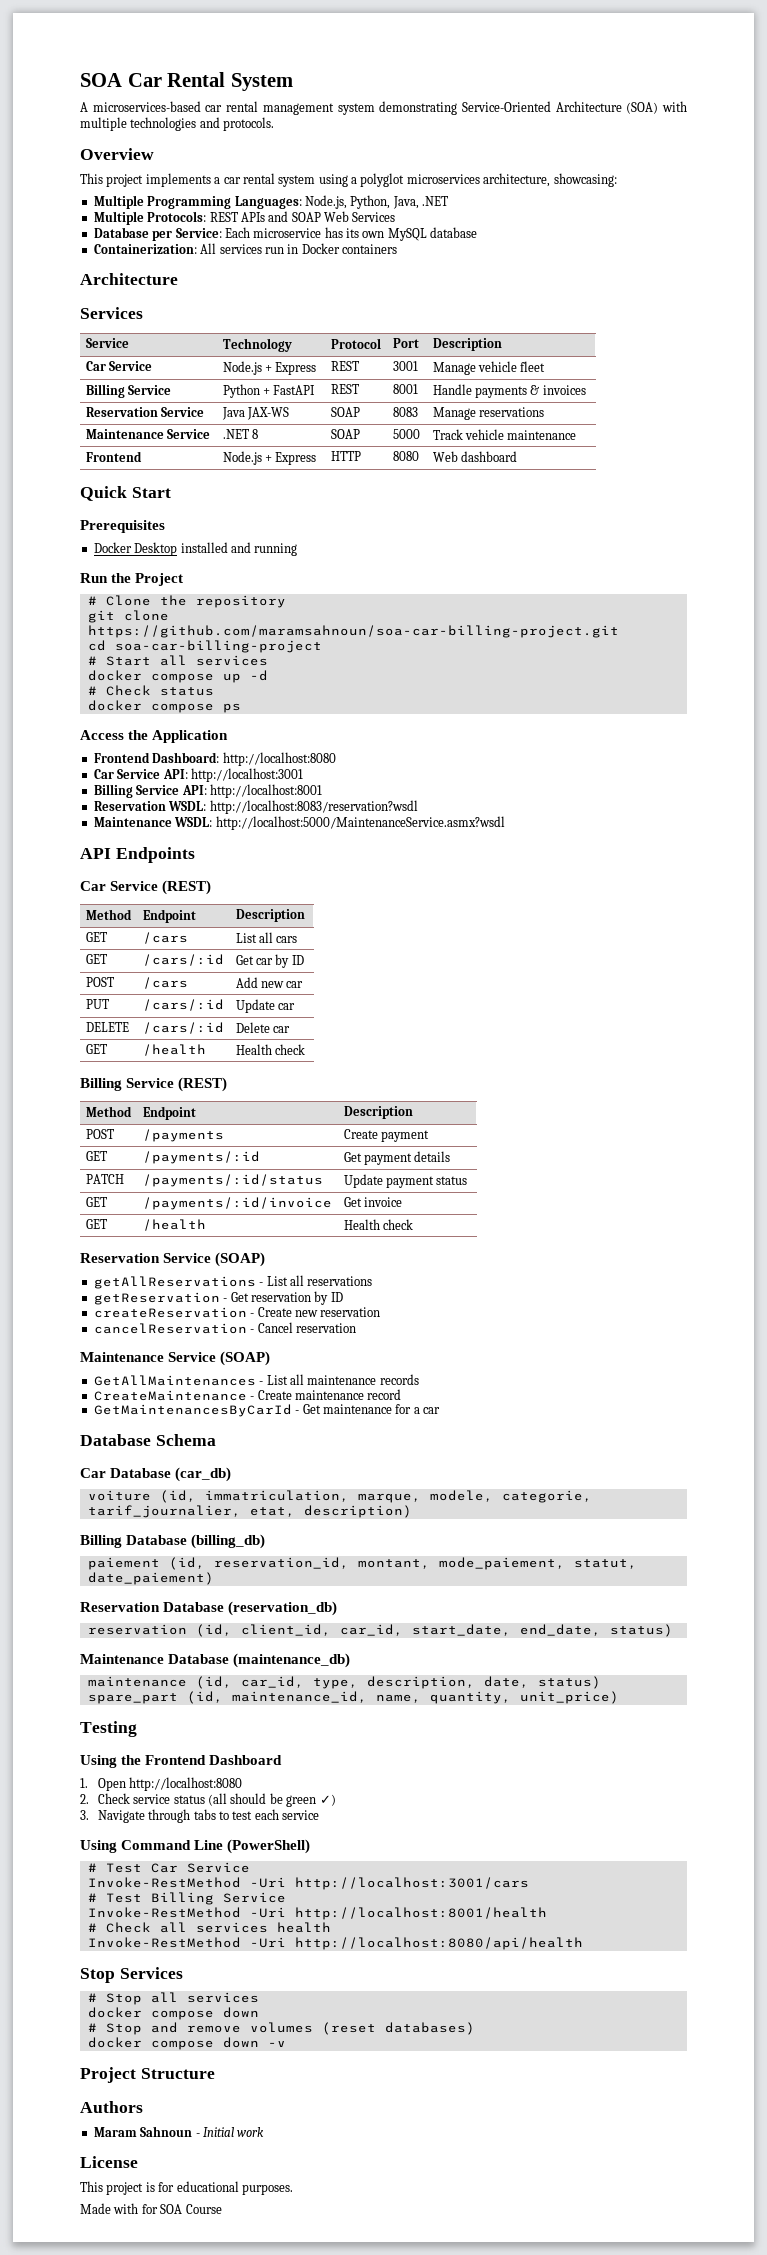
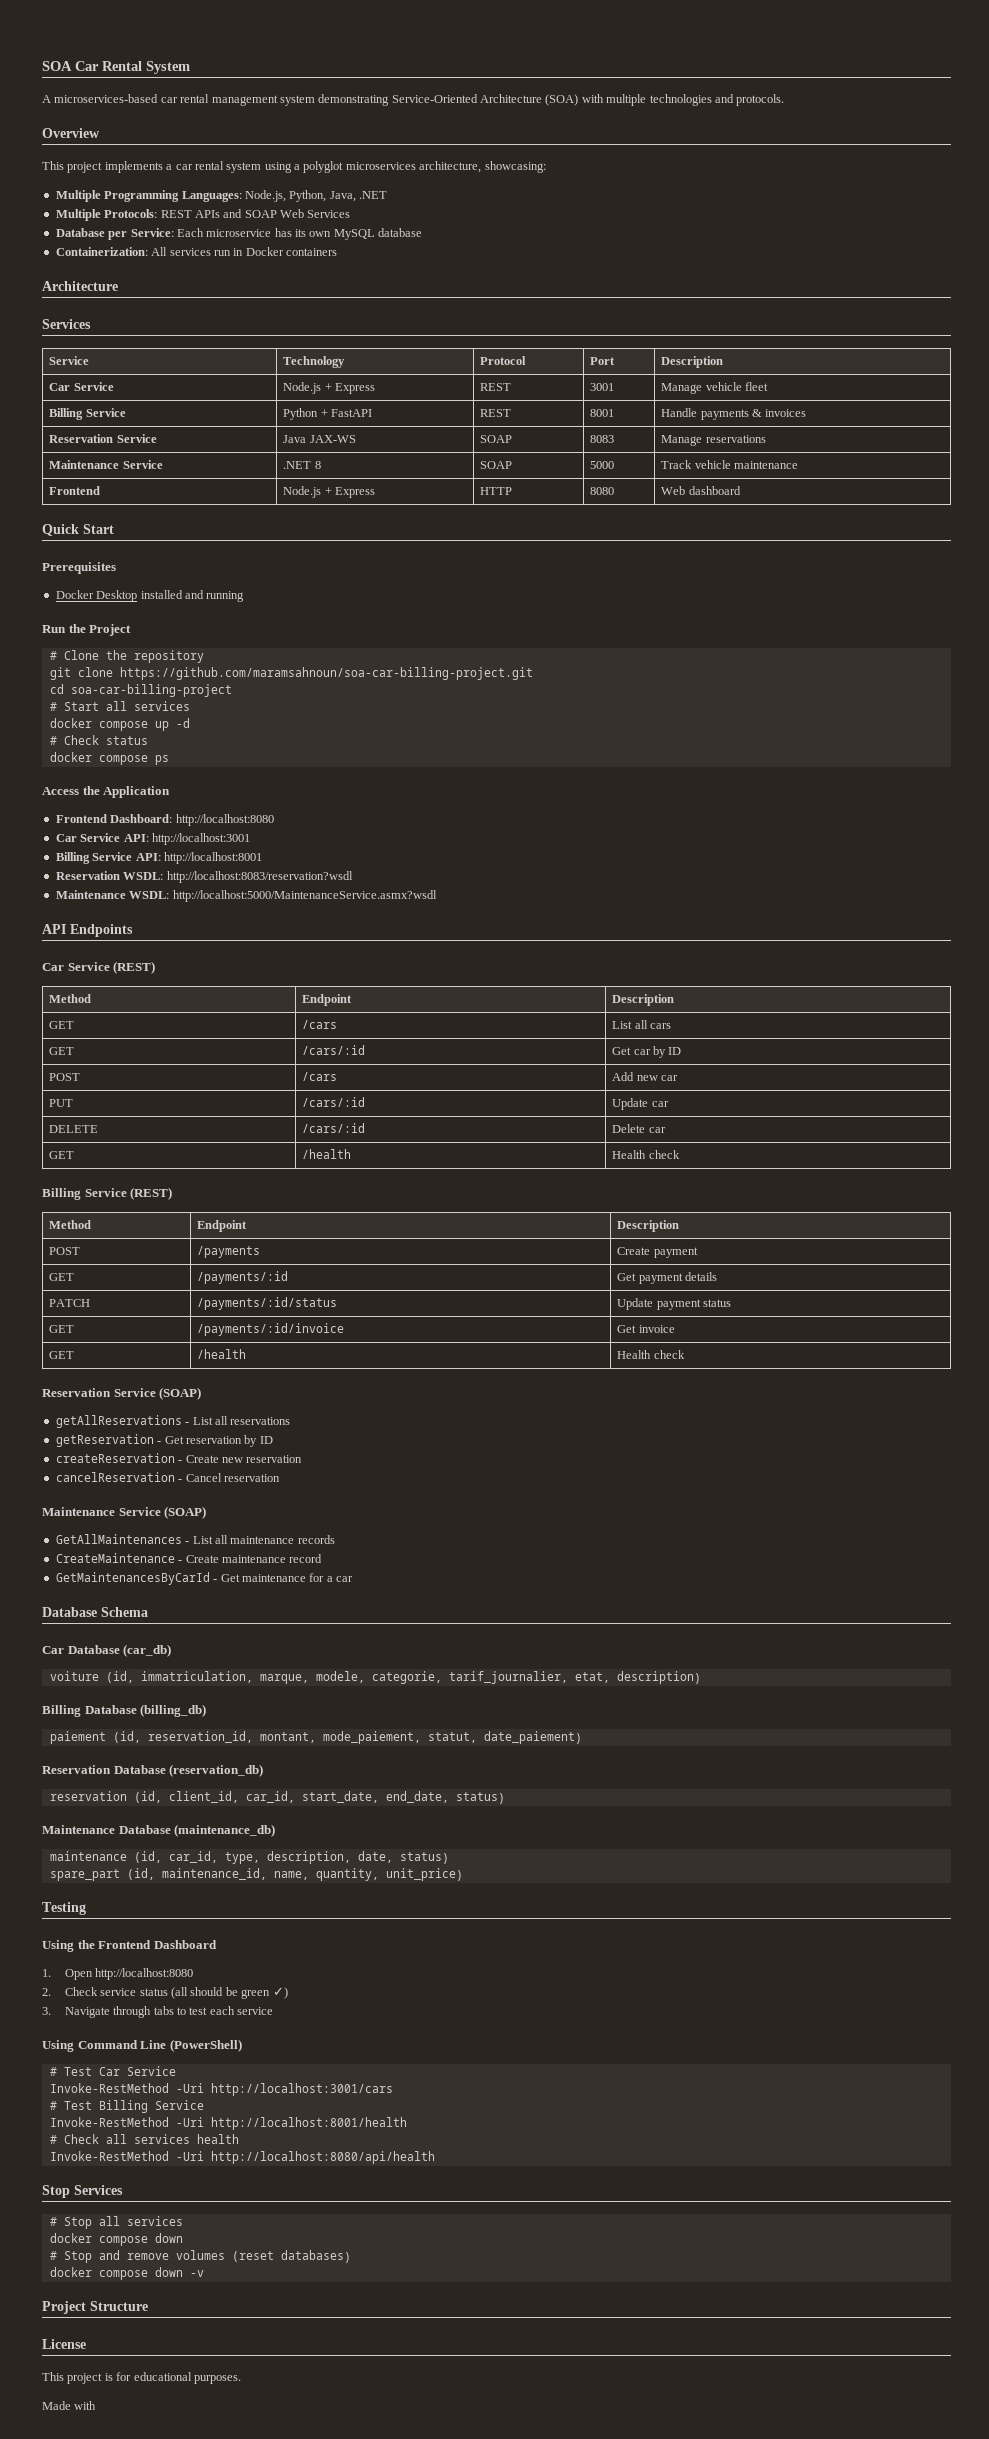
- Authors
- Maram Sahnoun - Initial work
- Made with for SOA Course
+ Made with

